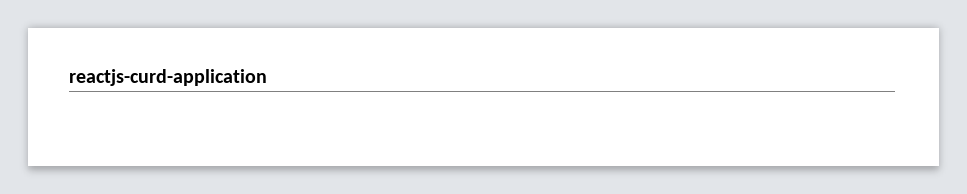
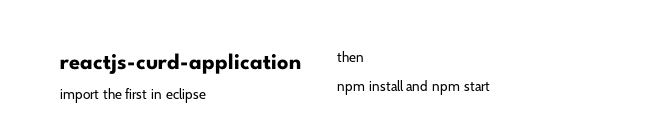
+ import the first in eclipse
+ then
+ npm install and npm start

